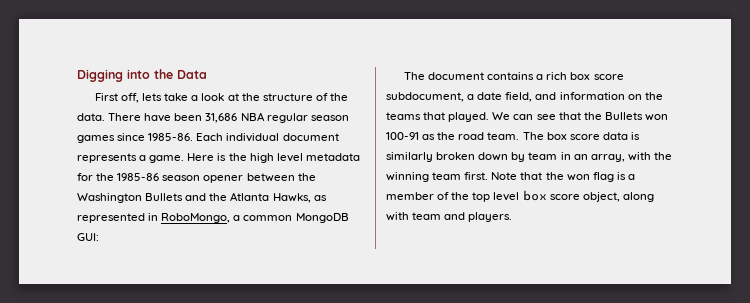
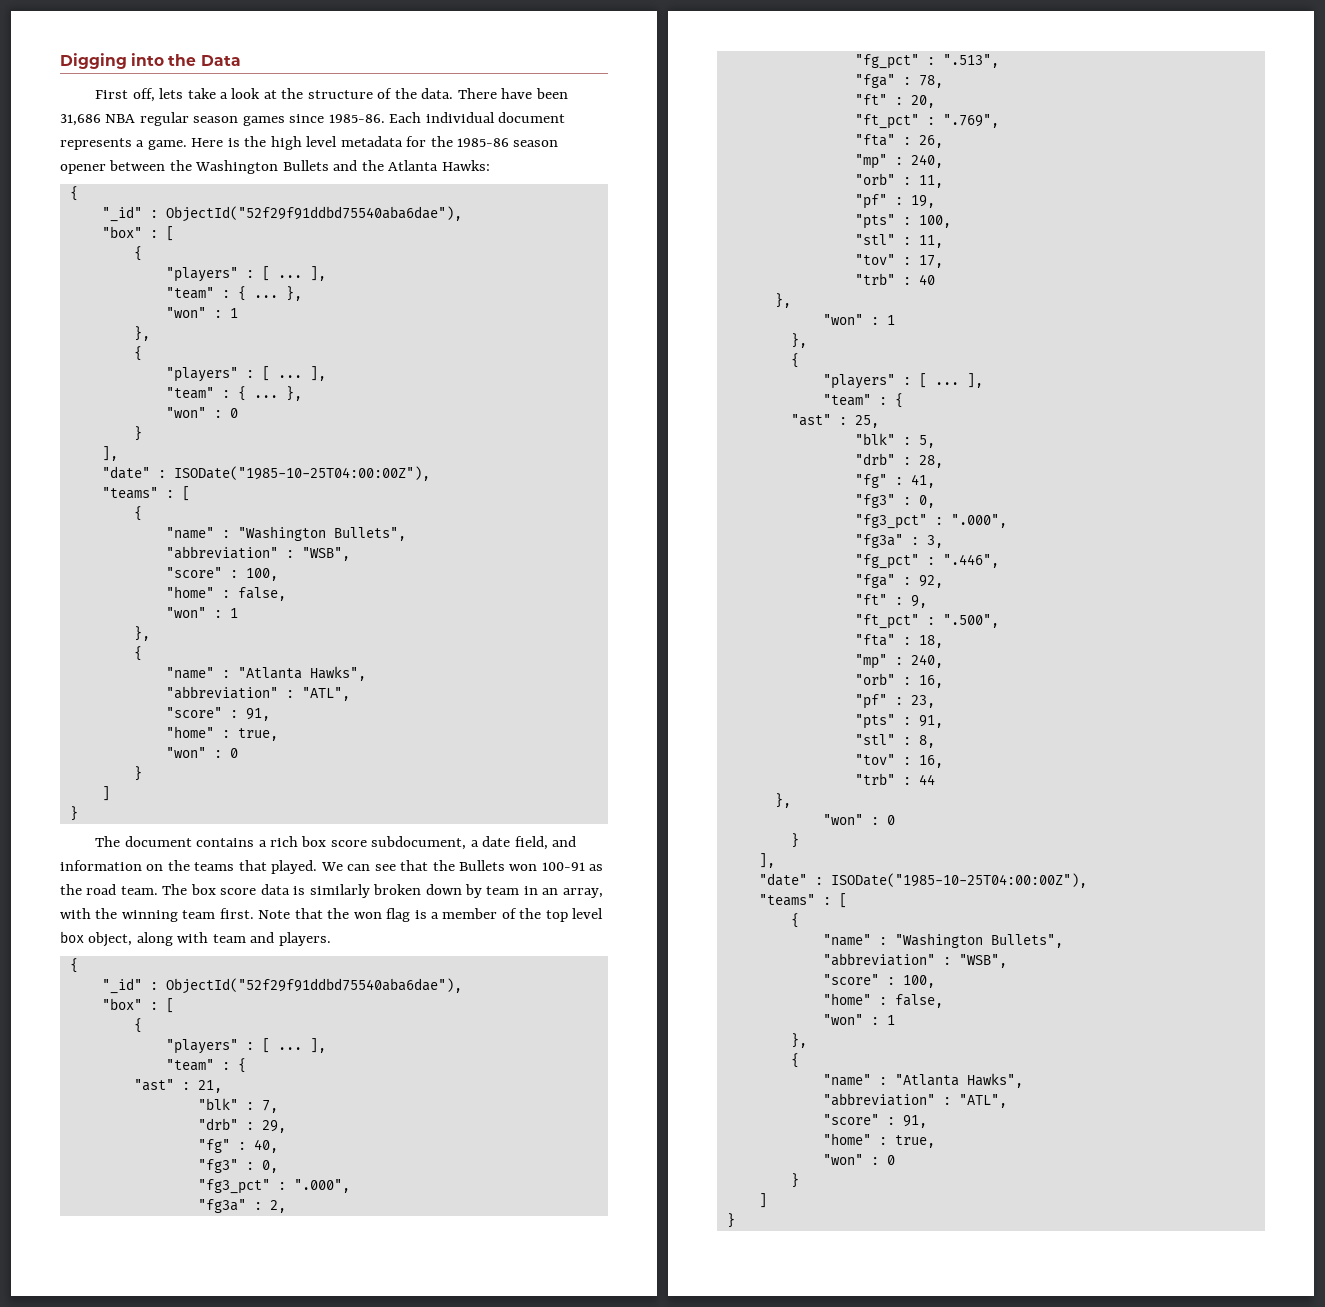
- Here is the high level metadata for the 1985-86 season opener between the Washington Bullets and the Atlanta Hawks, as represented in RoboMongo, a common MongoDB GUI:
+ Here is the high level metadata for the 1985-86 season opener between the Washington Bullets and the Atlanta Hawks:
+ {
+ "_id" : ObjectId("52f29f91ddbd75540aba6dae"),
+ "box" : [
+ {
+ "players" : [ ... ],
+ "team" : { ... },
+ "won" : 1
+ },
+ {
+ "players" : [ ... ],
+ "team" : { ... },
+ "won" : 0
+ }
+ ],
+ "date" : ISODate("1985-10-25T04:00:00Z"),
+ "teams" : [
+ {
+ "name" : "Washington Bullets",
+ "abbreviation" : "WSB",
+ "score" : 100,
+ "home" : false,
+ "won" : 1
+ },
+ {
+ "name" : "Atlanta Hawks",
+ "abbreviation" : "ATL",
+ "score" : 91,
+ "home" : true,
+ "won" : 0
+ }
+ ]
+ }
- Note that the won flag is a member of the top level box score object, along with team and players.
+ Note that the won flag is a member of the top level box object, along with team and players.
+ {
+ "_id" : ObjectId("52f29f91ddbd75540aba6dae"),
+ "box" : [
+ {
+ "players" : [ ... ],
+ "team" : {
+ "ast" : 21,
+ "blk" : 7,
+ "drb" : 29,
+ "fg" : 40,
+ "fg3" : 0,
+ "fg3_pct" : ".000",
+ "fg3a" : 2,
+ "fg_pct" : ".513",
+ "fga" : 78,
+ "ft" : 20,
+ "ft_pct" : ".769",
+ "fta" : 26,
+ "mp" : 240,
+ "orb" : 11,
+ "pf" : 19,
+ "pts" : 100,
+ "stl" : 11,
+ "tov" : 17,
+ "trb" : 40
+ },
+ "won" : 1
+ },
+ {
+ "players" : [ ... ],
+ "team" : {
+ "ast" : 25,
+ "blk" : 5,
+ "drb" : 28,
+ "fg" : 41,
+ "fg3" : 0,
+ "fg3_pct" : ".000",
+ "fg3a" : 3,
+ "fg_pct" : ".446",
+ "fga" : 92,
+ "ft" : 9,
+ "ft_pct" : ".500",
+ "fta" : 18,
+ "mp" : 240,
+ "orb" : 16,
+ "pf" : 23,
+ "pts" : 91,
+ "stl" : 8,
+ "tov" : 16,
+ "trb" : 44
+ },
+ "won" : 0
+ }
+ ],
+ "date" : ISODate("1985-10-25T04:00:00Z"),
+ "teams" : [
+ {
+ "name" : "Washington Bullets",
+ "abbreviation" : "WSB",
+ "score" : 100,
+ "home" : false,
+ "won" : 1
+ },
+ {
+ "name" : "Atlanta Hawks",
+ "abbreviation" : "ATL",
+ "score" : 91,
+ "home" : true,
+ "won" : 0
+ }
+ ]
+ }

